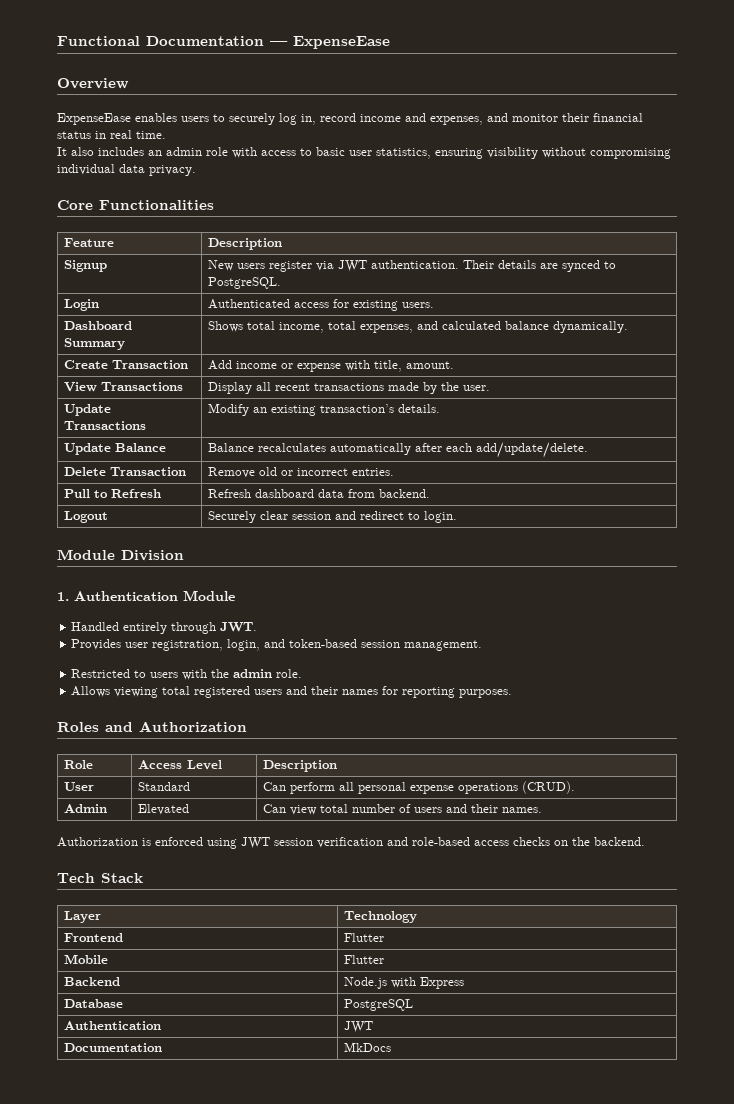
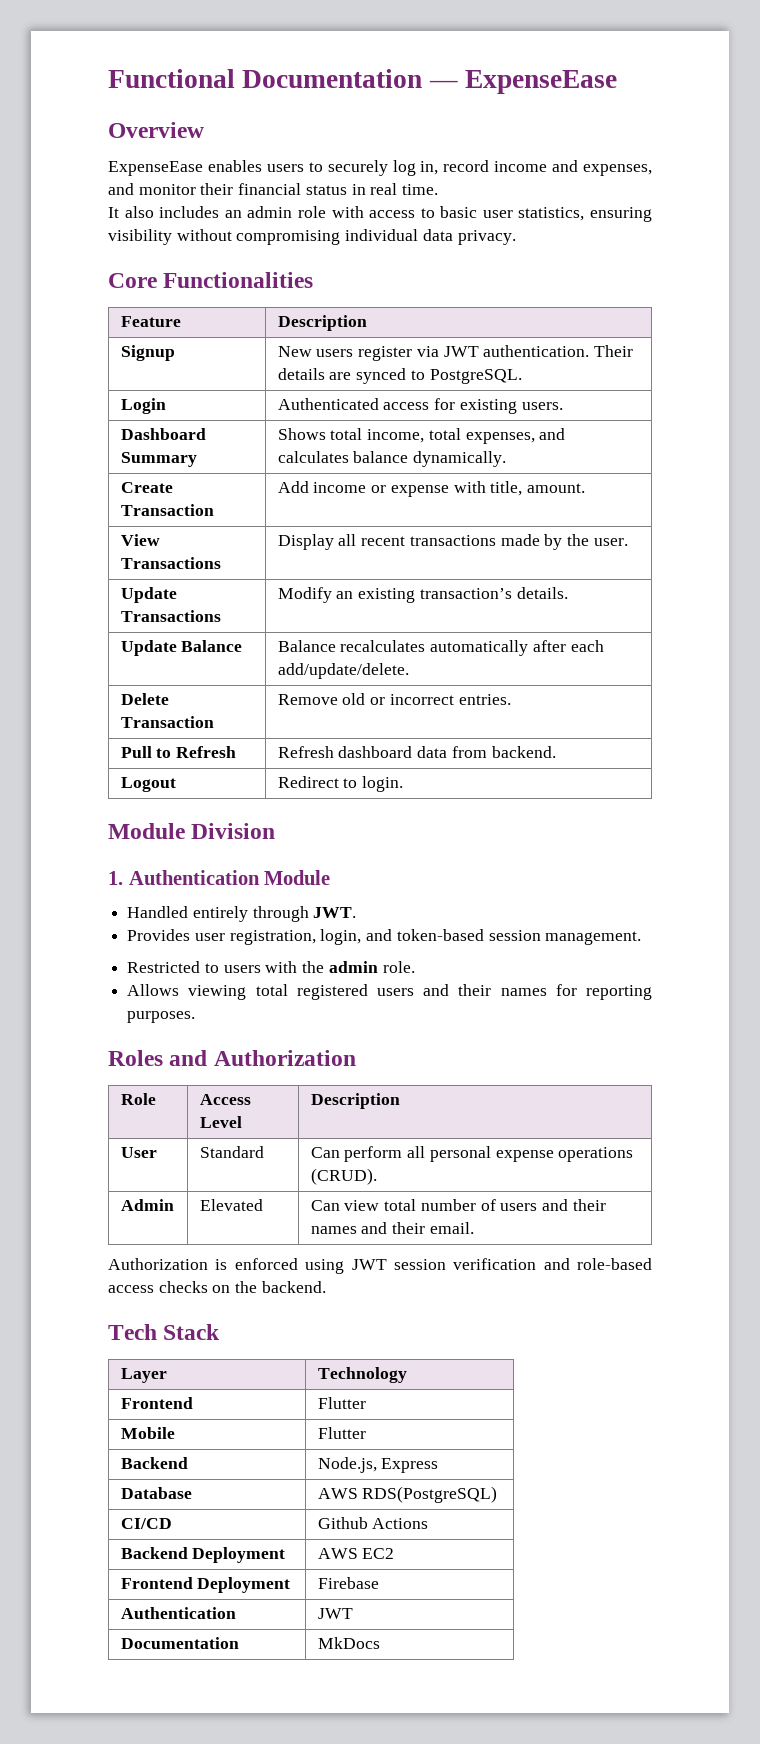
- Dashboard Summary | Shows total income, total expenses, and calculated balance dynamically.
+ Dashboard Summary | Shows total income, total expenses, and calculates balance dynamically.
- Logout | Securely clear session and redirect to login.
+ Logout | Redirect to login.
- Admin | Elevated | Can view total number of users and their names.
+ Admin | Elevated | Can view total number of users and their names and their email.
- Backend | Node.js with Express
+ Backend | Node.js, Express
- Database | PostgreSQL
+ Database | AWS RDS(PostgreSQL)
+ CI/CD | Github Actions
+ Backend Deployment | AWS EC2
+ Frontend Deployment | Firebase

